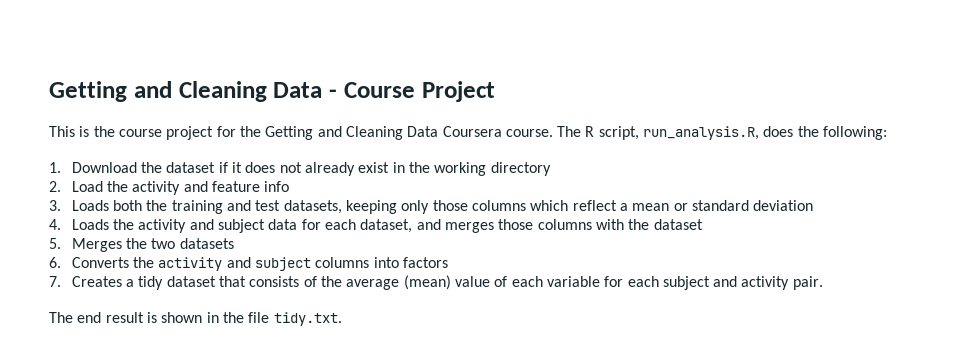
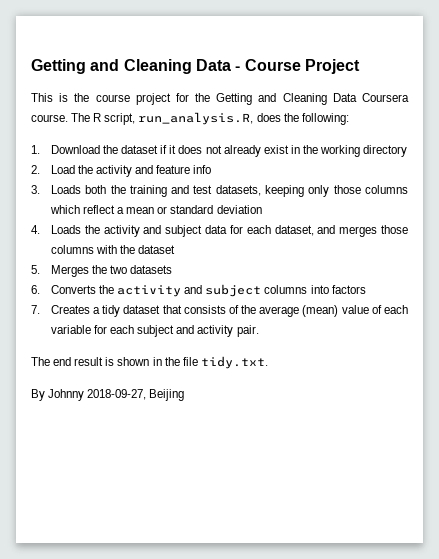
+ By Johnny 2018-09-27, Beijing

